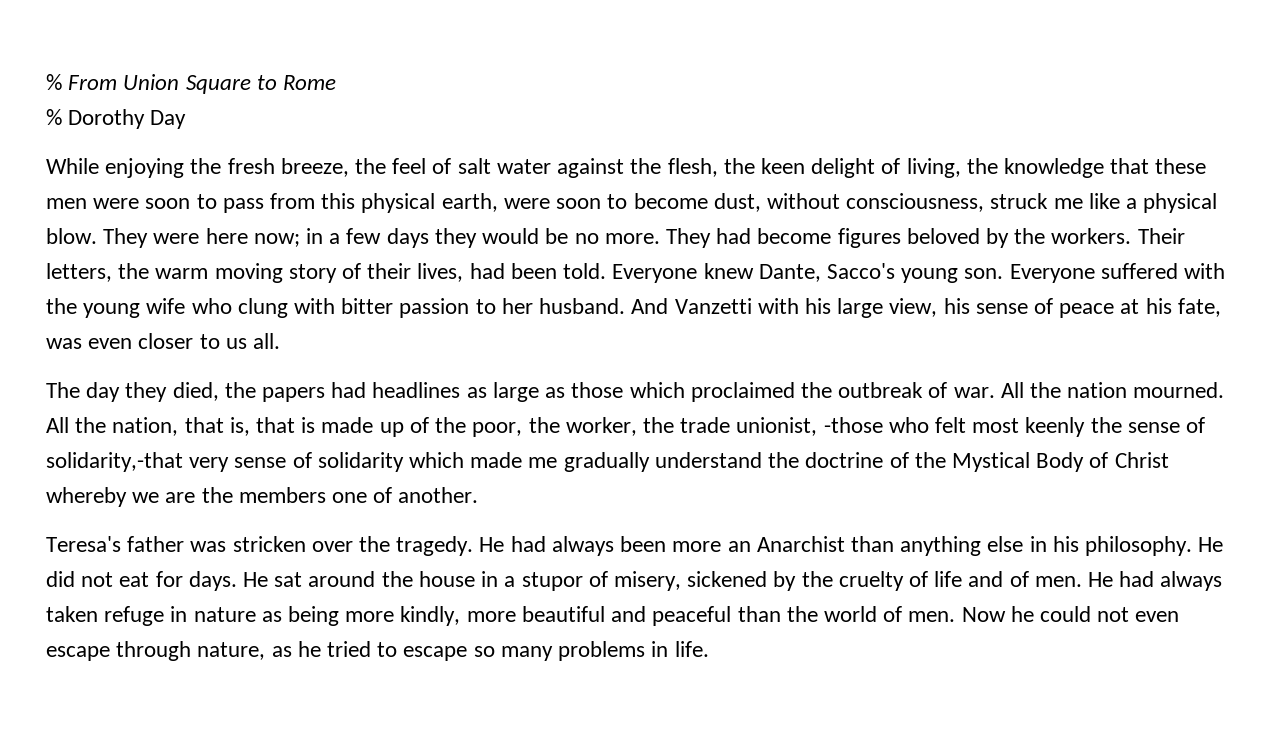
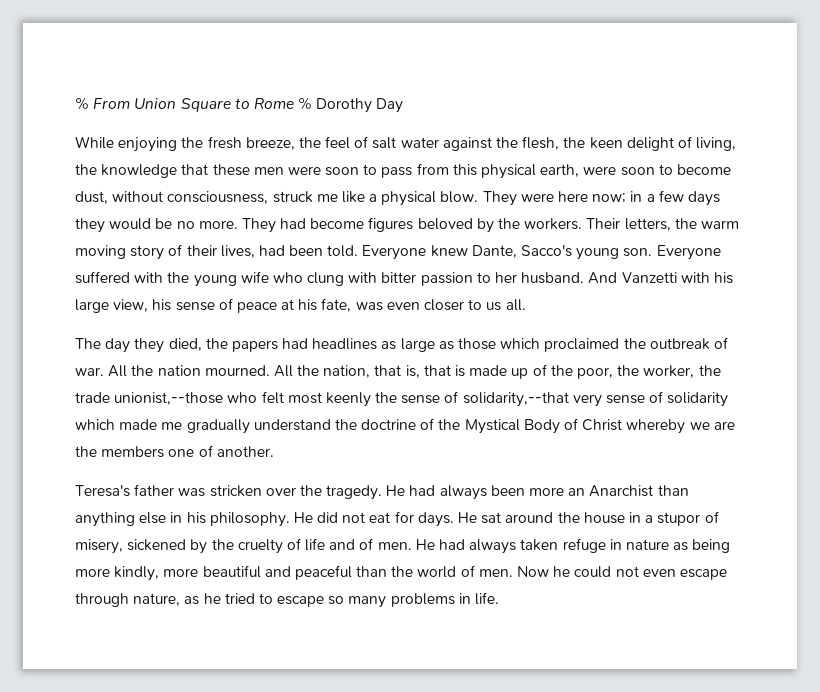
- % From Union Square to Rome
- % Dorothy Day
+ % From Union Square to Rome % Dorothy Day
- All the nation, that is, that is made up of the poor, the worker, the trade unionist, -those who felt most keenly the sense of solidarity,-that very sense of solidarity which made me gradually understand the doctrine of the Mystical Body of Christ whereby we are the members one of another.
+ All the nation, that is, that is made up of the poor, the worker, the trade unionist,--those who felt most keenly the sense of solidarity,--that very sense of solidarity which made me gradually understand the doctrine of the Mystical Body of Christ whereby we are the members one of another.

